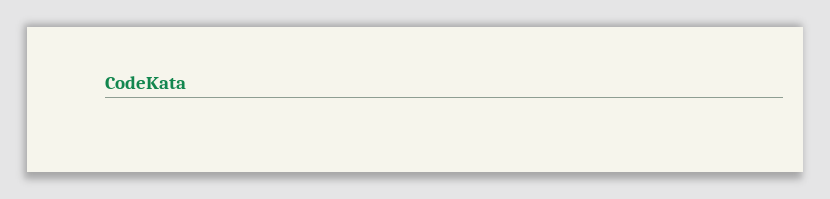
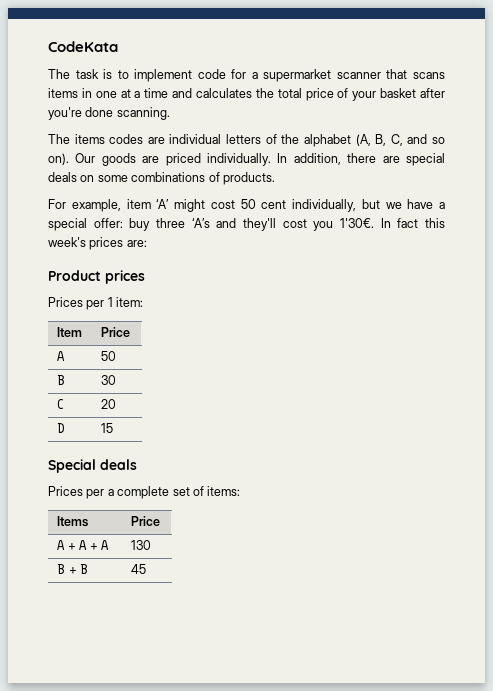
+ The task is to implement code for a supermarket scanner that scans items in one at a time and calculates the total price of your basket after you're done scanning.
+ The items codes are individual letters of the alphabet (A, B, C, and so on). Our goods are priced individually. In addition, there are special deals on some combinations of products.
+ For example, item ‘A’ might cost 50 cent individually, but we have a special offer: buy three ‘A’s and they'll cost you 1'30€. In fact this week's prices are:
+ Product prices
+ Prices per 1 item:
+ Item | Price
+ A | 50
+ B | 30
+ C | 20
+ D | 15
+ Special deals
+ Prices per a complete set of items:
+ Items | Price
+ A + A + A | 130
+ B + B | 45

